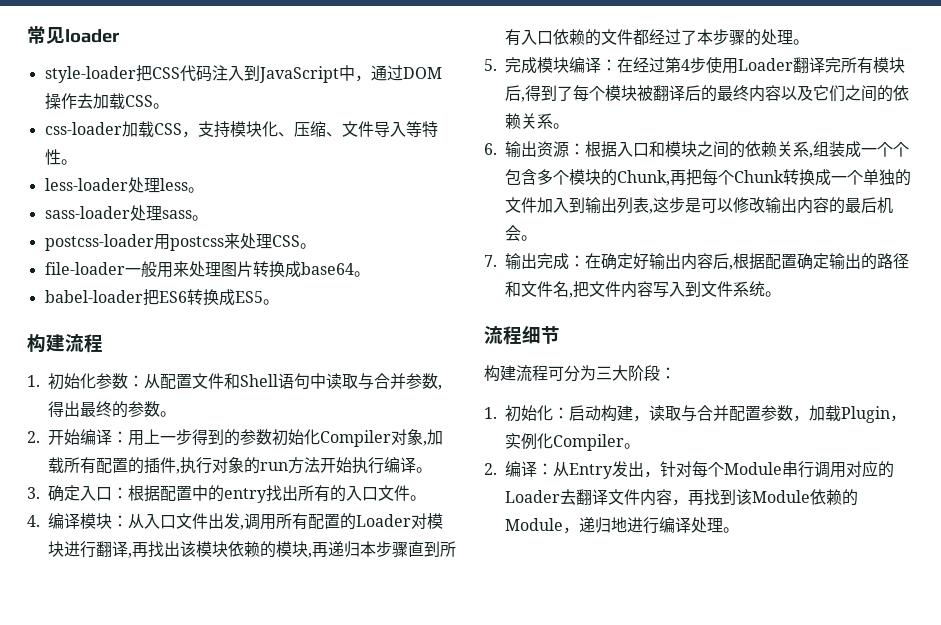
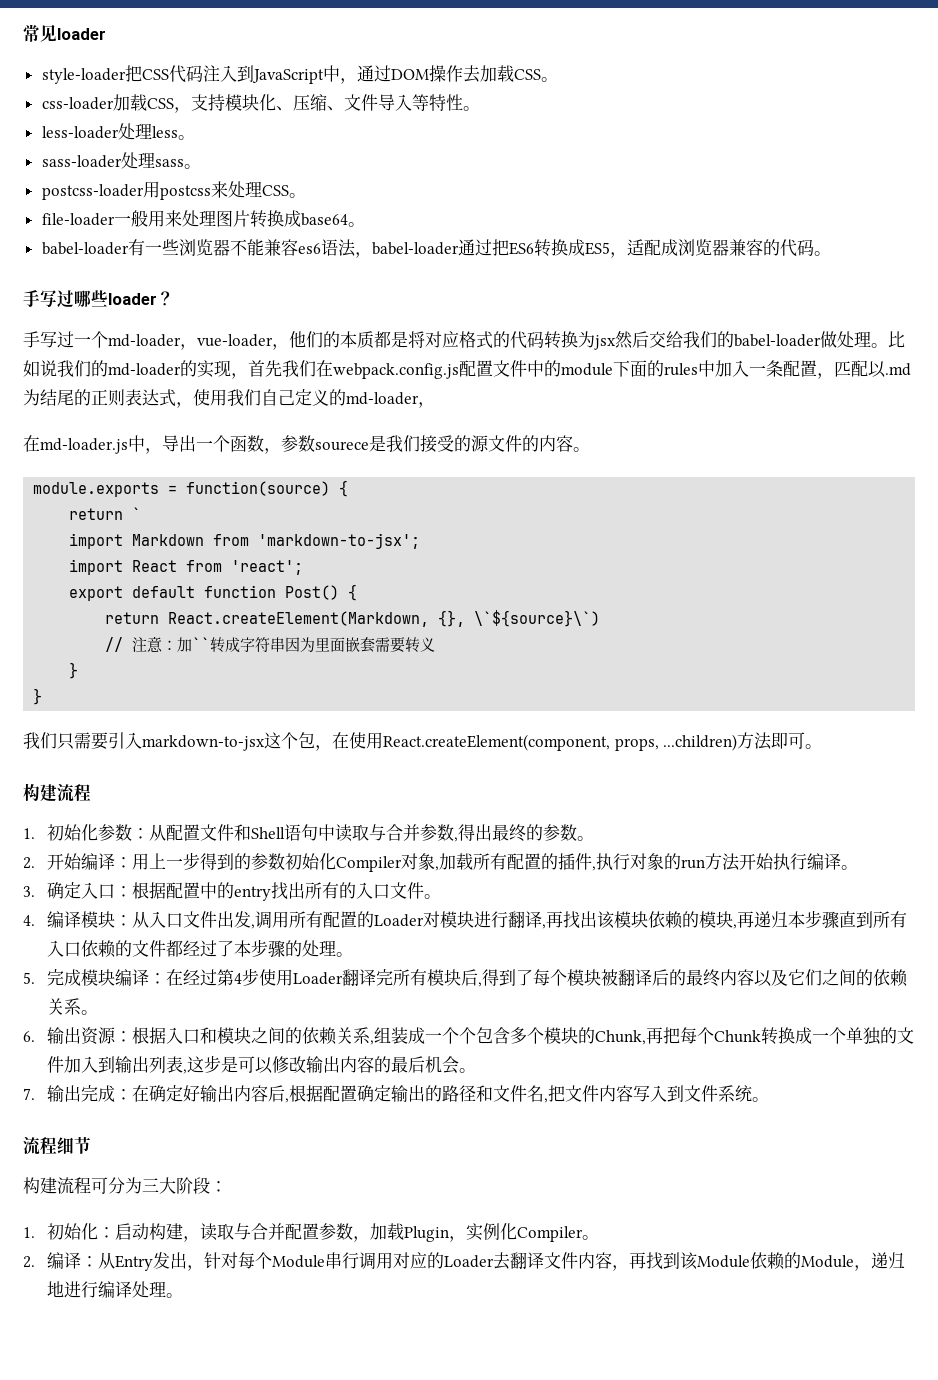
- babel-loader把ES6转换成ES5。
+ babel-loader有一些浏览器不能兼容es6语法，babel-loader通过把ES6转换成ES5，适配成浏览器兼容的代码。
+ 手写过哪些loader？
+ 手写过一个md-loader，vue-loader，他们的本质都是将对应格式的代码转换为jsx然后交给我们的babel-loader做处理。比如说我们的md-loader的实现，首先我们在webpack.config.js配置文件中的module下面的rules中加入一条配置，匹配以.md为结尾的正则表达式，使用我们自己定义的md-loader，
+ 在md-loader.js中，导出一个函数，参数sourece是我们接受的源文件的内容。
+ module.exports = function(source) {
+ return `
+ import Markdown from 'markdown-to-jsx';
+ import React from 'react';
+ export default function Post() {
+ return React.createElement(Markdown, {}, \`${source}\`)
+ // 注意：加``转成字符串因为里面嵌套需要转义
+ }
+ }
+ 我们只需要引入markdown-to-jsx这个包，在使用React.createElement(component, props, ...children)方法即可。

